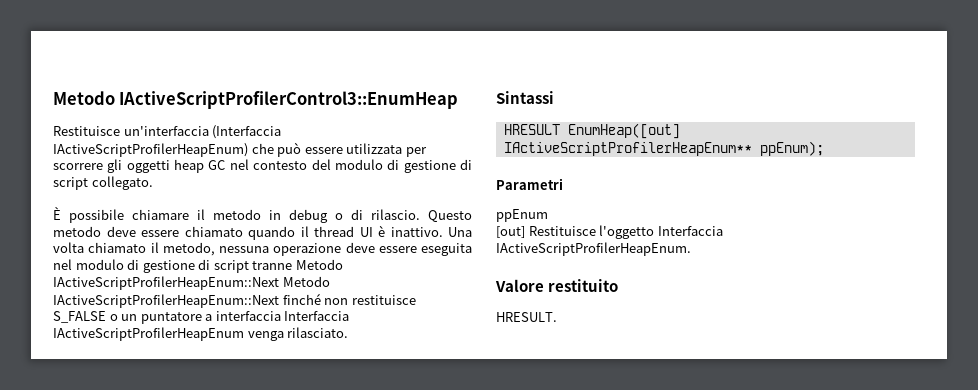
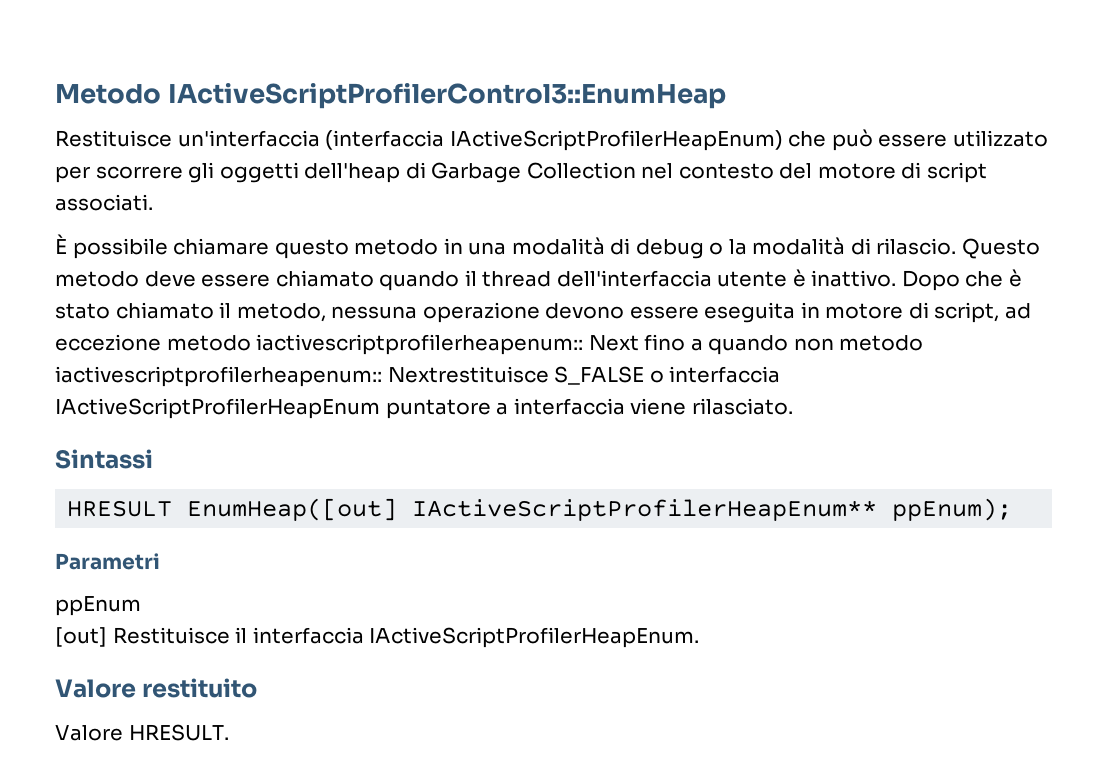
- Restituisce un'interfaccia (Interfaccia IActiveScriptProfilerHeapEnum) che può essere utilizzata per scorrere gli oggetti heap GC nel contesto del modulo di gestione di script collegato.
+ Restituisce un'interfaccia (interfaccia IActiveScriptProfilerHeapEnum) che può essere utilizzato per scorrere gli oggetti dell'heap di Garbage Collection nel contesto del motore di script associati.
- È possibile chiamare il metodo in debug o di rilascio.
+ È possibile chiamare questo metodo in una modalità di debug o la modalità di rilascio.
- Questo metodo deve essere chiamato quando il thread UI è inattivo. Una volta chiamato il metodo, nessuna operazione deve essere eseguita nel modulo di gestione di script tranne Metodo IActiveScriptProfilerHeapEnum::Next Metodo IActiveScriptProfilerHeapEnum::Next finché non restituisce S_FALSE o un puntatore a interfaccia Interfaccia IActiveScriptProfilerHeapEnum venga rilasciato.
+ Questo metodo deve essere chiamato quando il thread dell'interfaccia utente è inattivo. Dopo che è stato chiamato il metodo, nessuna operazione devono essere eseguita in motore di script, ad eccezione metodo iactivescriptprofilerheapenum:: Next fino a quando non metodo iactivescriptprofilerheapenum:: Nextrestituisce S_FALSE o interfaccia IActiveScriptProfilerHeapEnum puntatore a interfaccia viene rilasciato.
- [out] Restituisce l'oggetto Interfaccia IActiveScriptProfilerHeapEnum.
+ [out] Restituisce il interfaccia IActiveScriptProfilerHeapEnum.
- HRESULT.
+ Valore HRESULT.

